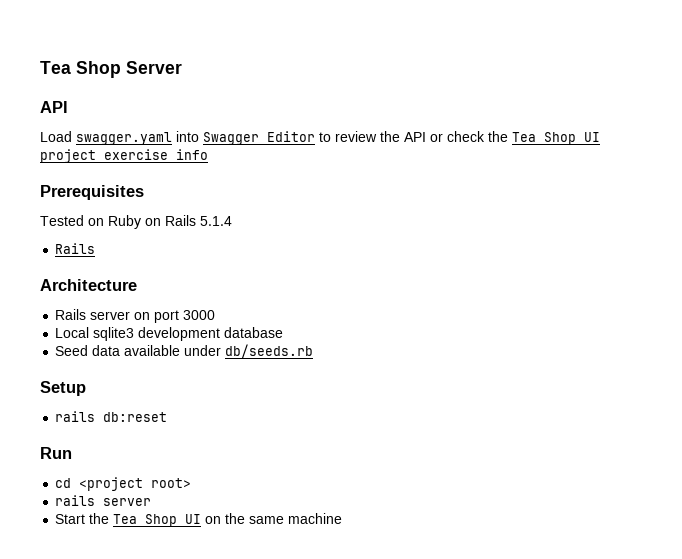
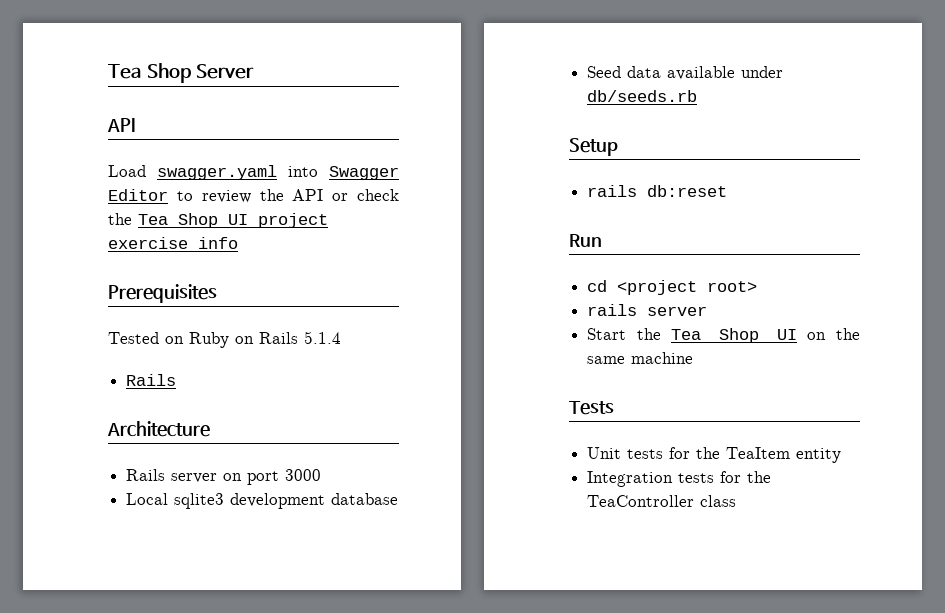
+ Tests
+ Unit tests for the TeaItem entity
+ Integration tests for the TeaController class

